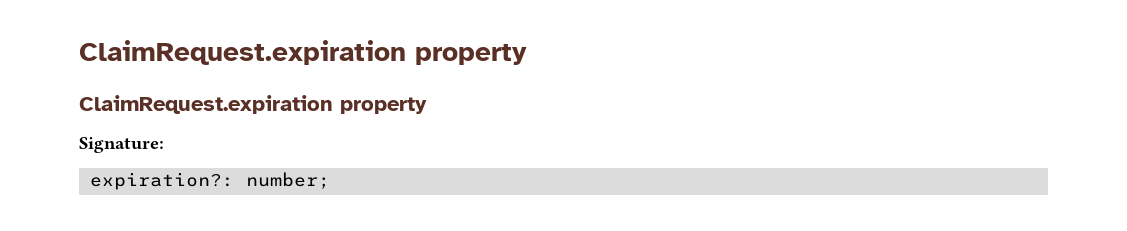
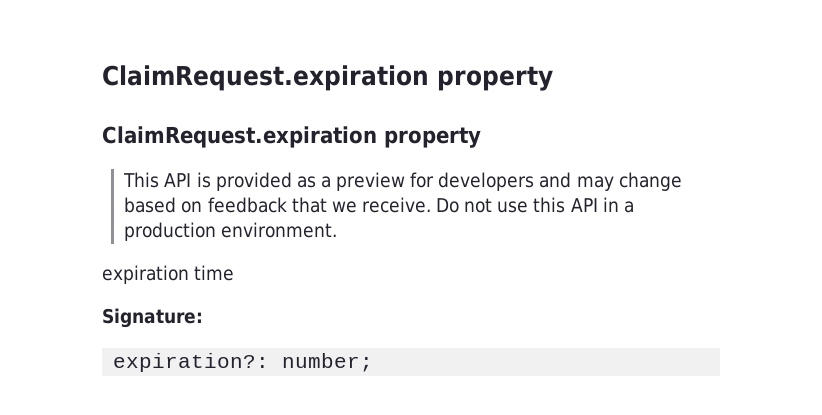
+ This API is provided as a preview for developers and may change based on feedback that we receive. Do not use this API in a production environment.
+ expiration time

